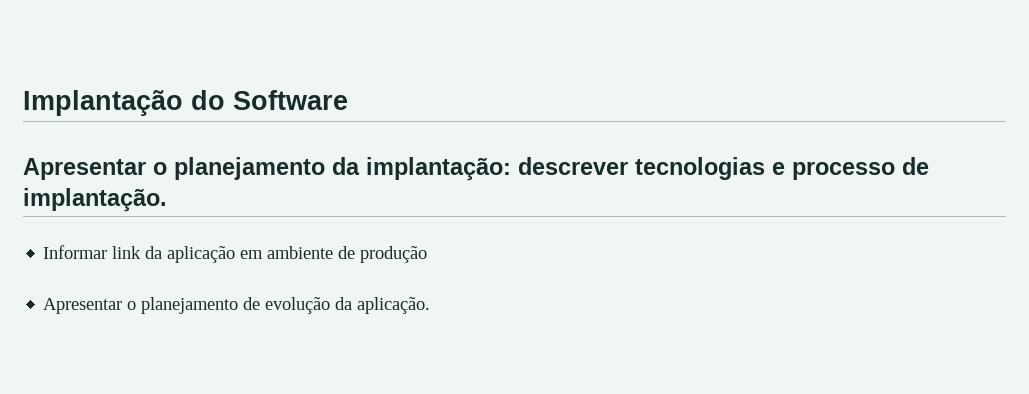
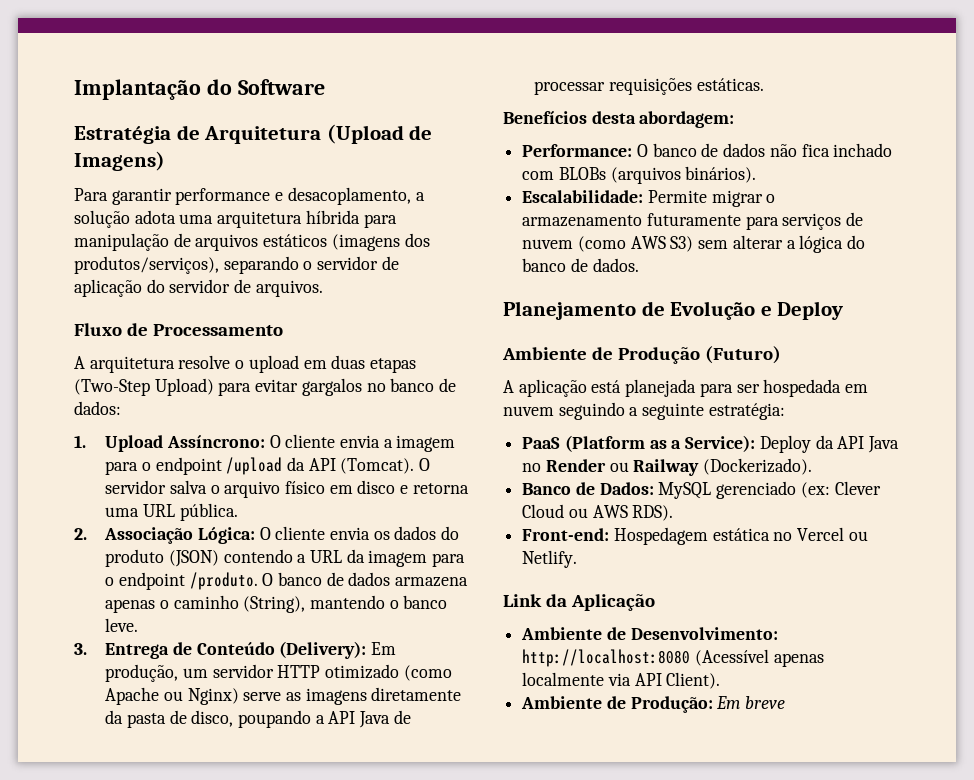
- Apresentar o planejamento da implantação: descrever tecnologias e processo de implantação.
- Informar link da aplicação em ambiente de produção
- Apresentar o planejamento de evolução da aplicação.
+ Estratégia de Arquitetura (Upload de Imagens)
+ Para garantir performance e desacoplamento, a solução adota uma arquitetura híbrida para manipulação de arquivos estáticos (imagens dos produtos/serviços), separando o servidor de aplicação do servidor de arquivos.
+ Fluxo de Processamento
+ A arquitetura resolve o upload em duas etapas (Two-Step Upload) para evitar gargalos no banco de dados:
+ 1. Upload Assíncrono: O cliente envia a imagem para o endpoint /upload da API (Tomcat). O servidor salva o arquivo físico em disco e retorna uma URL pública.
+ 2. Associação Lógica: O cliente envia os dados do produto (JSON) contendo a URL da imagem para o endpoint /produto. O banco de dados armazena apenas o caminho (String), mantendo o banco leve.
+ 3. Entrega de Conteúdo (Delivery): Em produção, um servidor HTTP otimizado (como Apache ou Nginx) serve as imagens diretamente da pasta de disco, poupando a API Java de processar requisições estáticas.
+ Benefícios desta abordagem:
+ Performance: O banco de dados não fica inchado com BLOBs (arquivos binários).
+ Escalabilidade: Permite migrar o armazenamento futuramente para serviços de nuvem (como AWS S3) sem alterar a lógica do banco de dados.
+ Planejamento de Evolução e Deploy
+ Ambiente de Produção (Futuro)
+ A aplicação está planejada para ser hospedada em nuvem seguindo a seguinte estratégia:
+ PaaS (Platform as a Service): Deploy da API Java no Render ou Railway (Dockerizado).
+ Banco de Dados: MySQL gerenciado (ex: Clever Cloud ou AWS RDS).
+ Front-end: Hospedagem estática no Vercel ou Netlify.
+ Link da Aplicação
+ Ambiente de Desenvolvimento: http://localhost:8080 (Acessível apenas localmente via API Client).
+ Ambiente de Produção: Em breve

